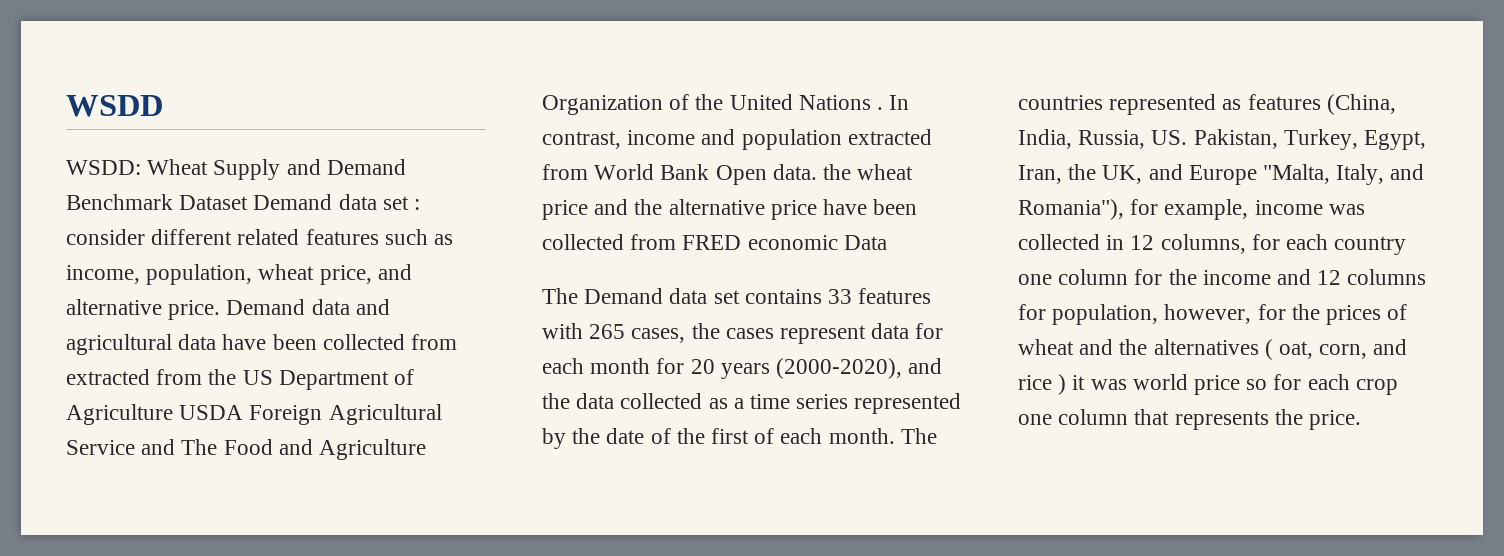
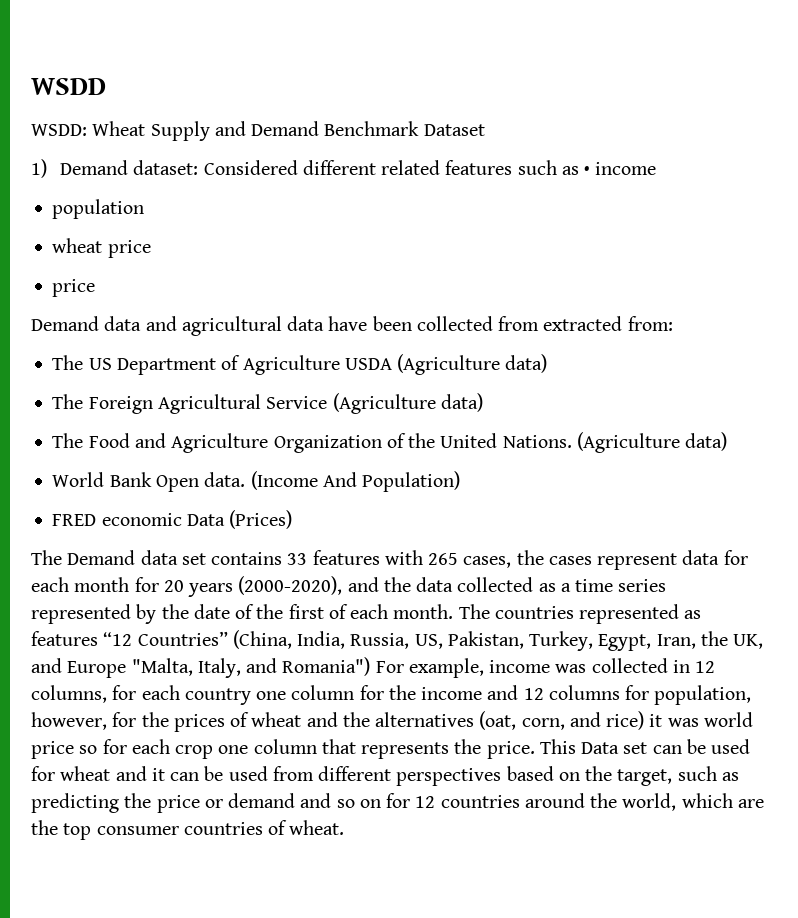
- WSDD: Wheat Supply and Demand Benchmark Dataset Demand data set : consider different related features such as income, population, wheat price, and alternative price. Demand data and agricultural data have been collected from extracted from the US Department of Agriculture USDA Foreign Agricultural Service and The Food and Agriculture Organization of the United Nations . In contrast, income and population extracted from World Bank Open data. the wheat price and the alternative price have been collected from FRED economic Data
+ WSDD: Wheat Supply and Demand Benchmark Dataset
+ 1) Demand dataset: Considered different related features such as • income
+ population
+ wheat price
+ price
+ Demand data and agricultural data have been collected from extracted from:
+ The US Department of Agriculture USDA (Agriculture data)
+ The Foreign Agricultural Service (Agriculture data)
+ The Food and Agriculture Organization of the United Nations. (Agriculture data)
+ World Bank Open data. (Income And Population)
+ FRED economic Data (Prices)
- The countries represented as features (China, India, Russia, US. Pakistan, Turkey, Egypt, Iran, the UK, and Europe "Malta, Italy, and Romania"), for example, income was collected in 12 columns, for each country one column for the income and 12 columns for population, however, for the prices of wheat and the alternatives ( oat, corn, and rice ) it was world price so for each crop one column that represents the price.
+ The countries represented as features “12 Countries” (China, India, Russia, US, Pakistan, Turkey, Egypt, Iran, the UK, and Europe "Malta, Italy, and Romania") For example, income was collected in 12 columns, for each country one column for the income and 12 columns for population, however, for the prices of wheat and the alternatives (oat, corn, and rice) it was world price so for each crop one column that represents the price.
+ This Data set can be used for wheat and it can be used from different perspectives based on the target, such as predicting the price or demand and so on for 12 countries around the world, which are the top consumer countries of wheat.

